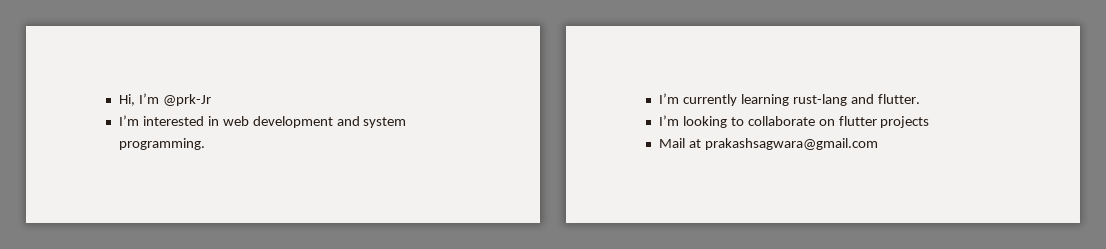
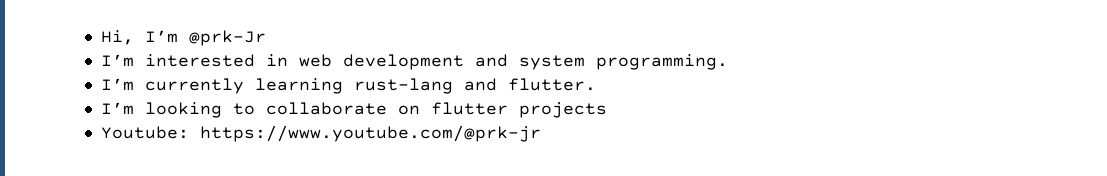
- Mail at prakashsagwara@gmail.com
+ Youtube: https://www.youtube.com/@prk-jr

